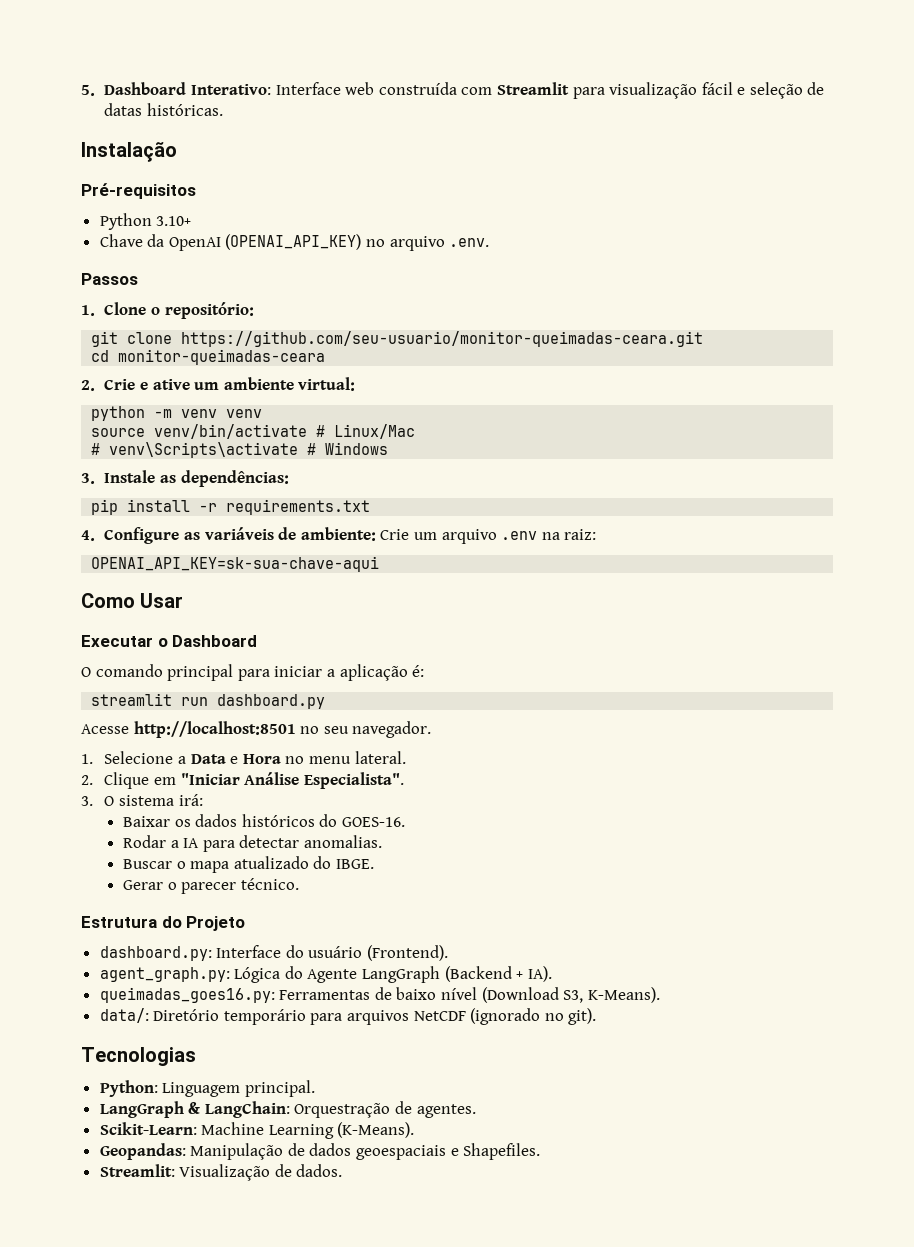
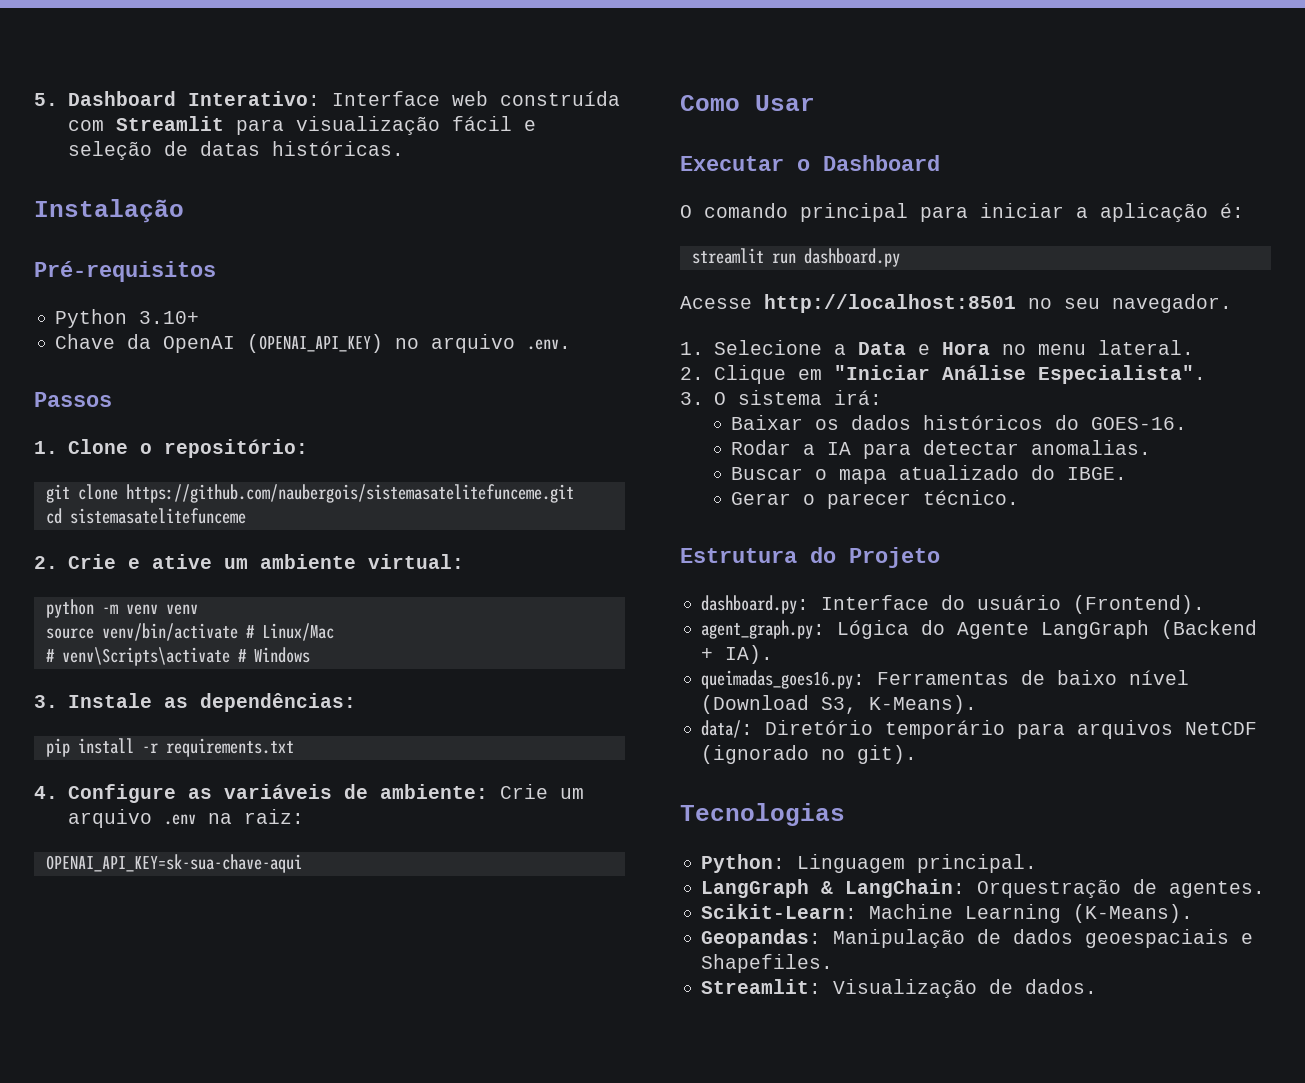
- git clone https://github.com/seu-usuario/monitor-queimadas-ceara.git
+ git clone https://github.com/naubergois/sistemasatelitefunceme.git
- cd monitor-queimadas-ceara
+ cd sistemasatelitefunceme

